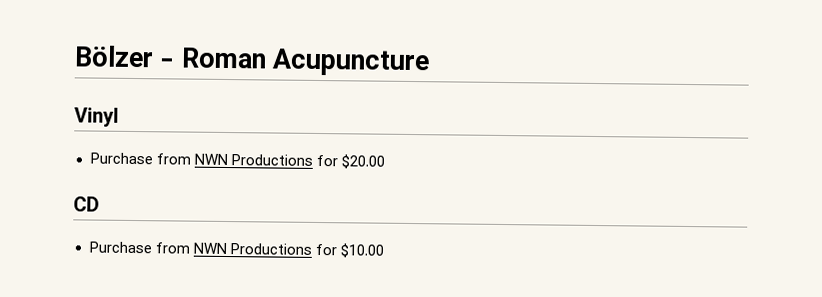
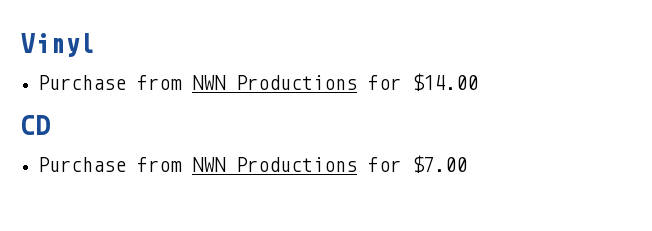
- Bölzer - Roman Acupuncture
- Purchase from NWN Productions for $20.00
+ Purchase from NWN Productions for $14.00
- Purchase from NWN Productions for $10.00
+ Purchase from NWN Productions for $7.00

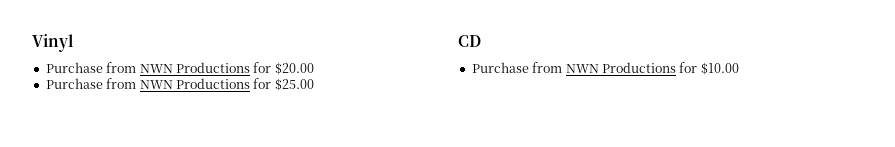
- Purchase from NWN Productions for $14.00
+ Purchase from NWN Productions for $20.00
+ Purchase from NWN Productions for $25.00
- Purchase from NWN Productions for $7.00
+ Purchase from NWN Productions for $10.00

